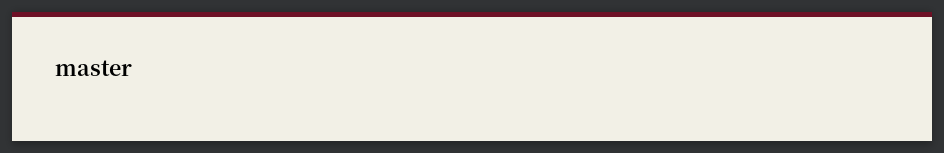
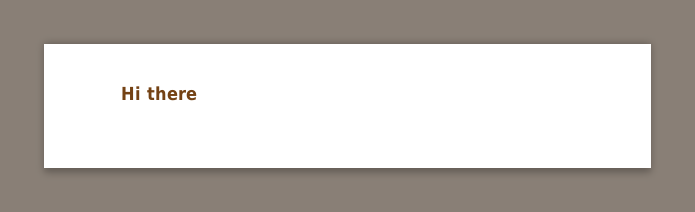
- master
+ Hi there

